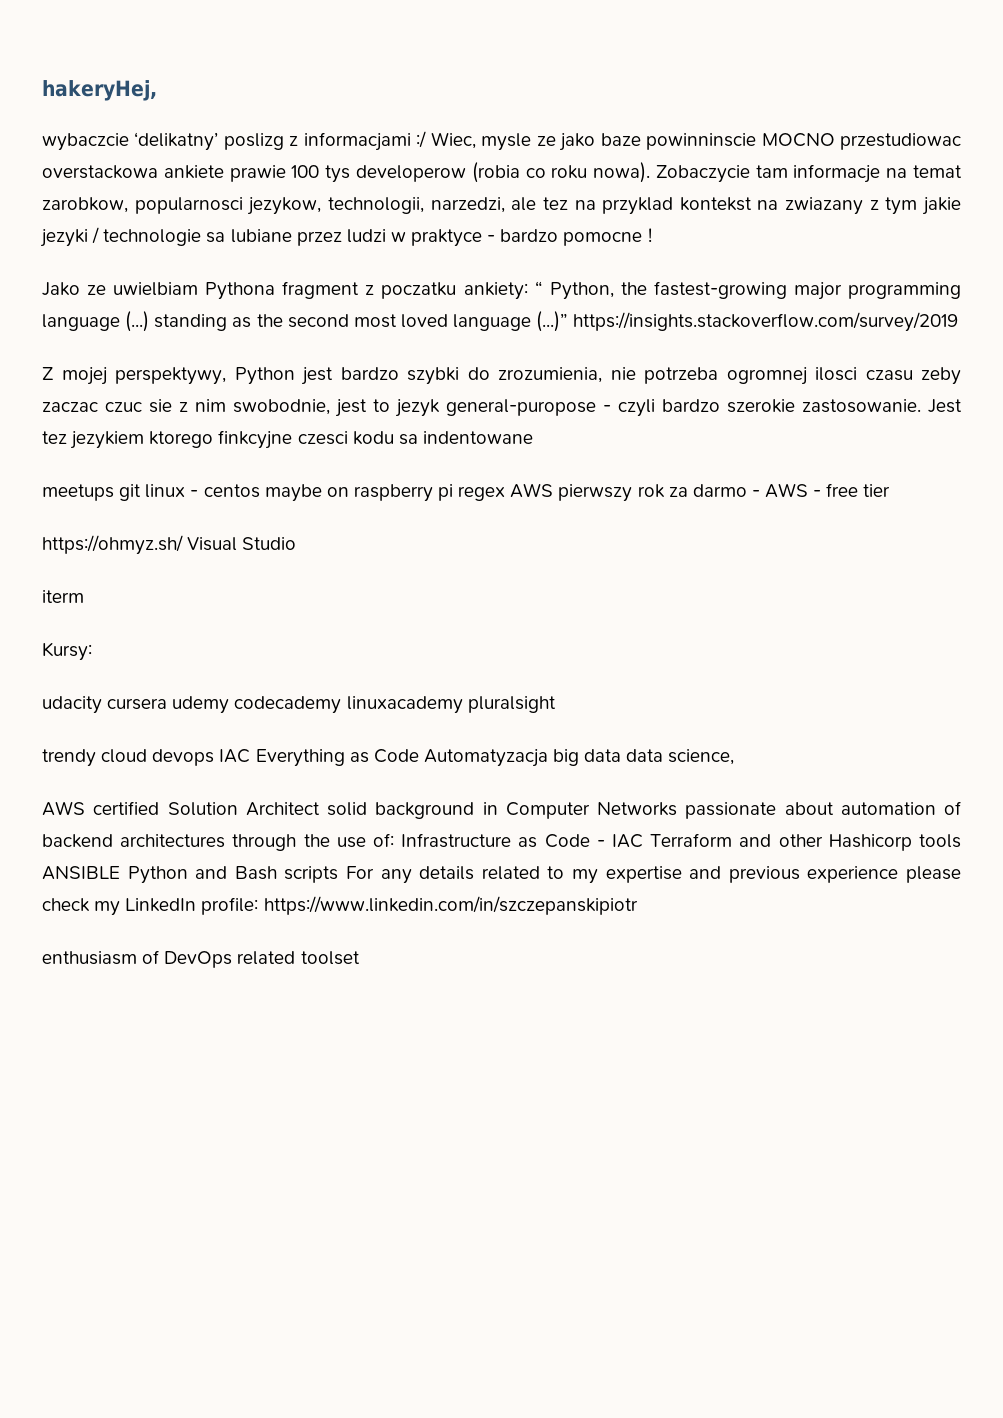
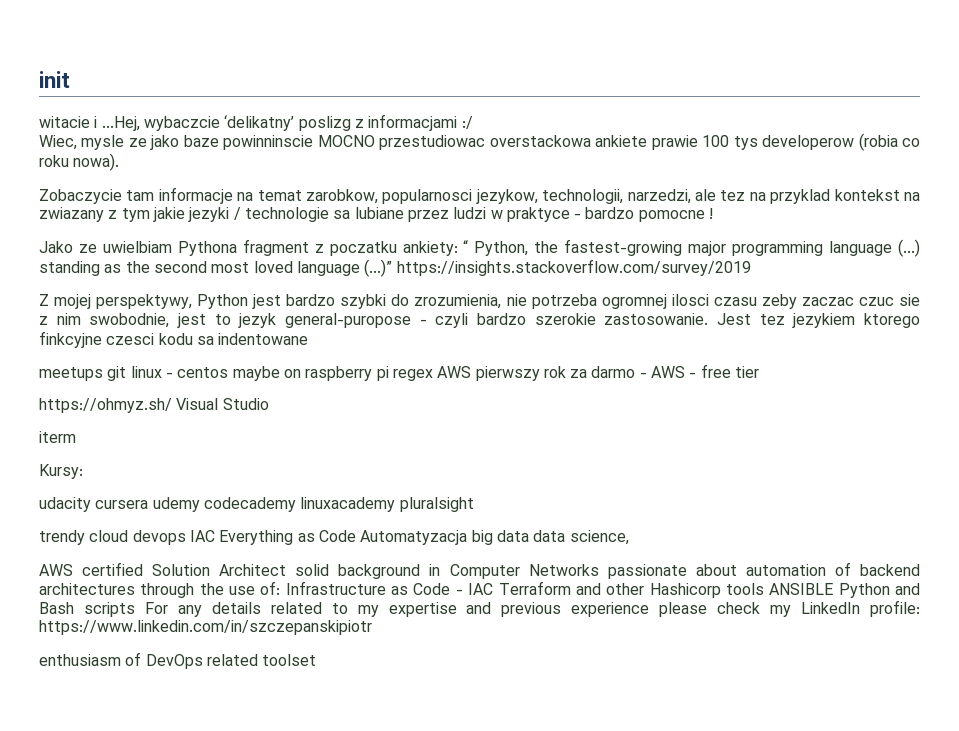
- hakeryHej,
- wybaczcie ‘delikatny’ poslizg z informacjami :/ Wiec, mysle ze jako baze powinninscie MOCNO przestudiowac overstackowa ankiete prawie 100 tys developerow (robia co roku nowa). Zobaczycie tam informacje na temat zarobkow, popularnosci jezykow, technologii, narzedzi, ale tez na przyklad kontekst na zwiazany z tym jakie jezyki / technologie sa lubiane przez ludzi w praktyce - bardzo pomocne !
+ init
+ witacie i ...Hej, wybaczcie ‘delikatny’ poslizg z informacjami :/
+ Wiec, mysle ze jako baze powinninscie MOCNO przestudiowac overstackowa ankiete prawie 100 tys developerow (robia co roku nowa).
+ Zobaczycie tam informacje na temat zarobkow, popularnosci jezykow, technologii, narzedzi, ale tez na przyklad kontekst na zwiazany z tym jakie jezyki / technologie sa lubiane przez ludzi w praktyce - bardzo pomocne !

